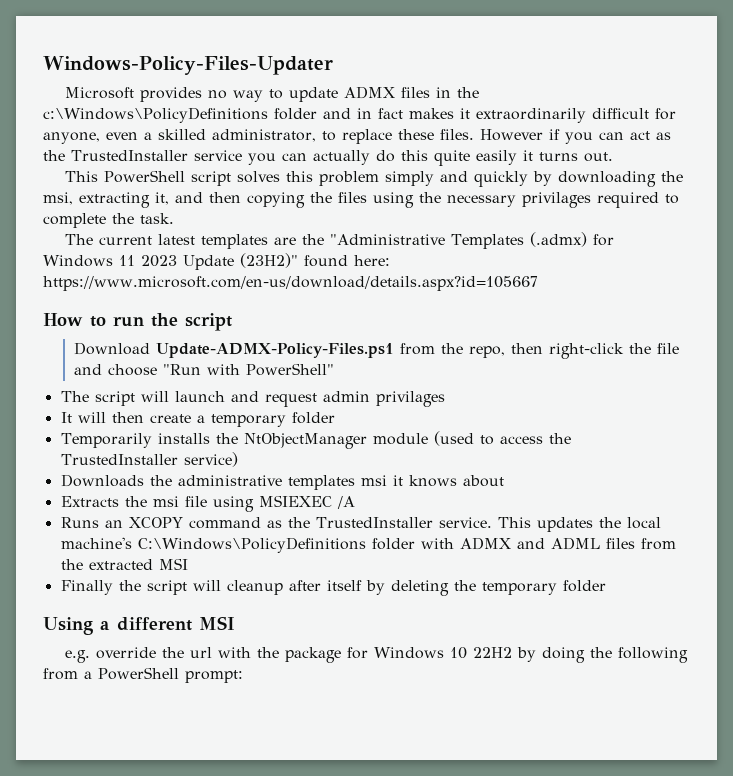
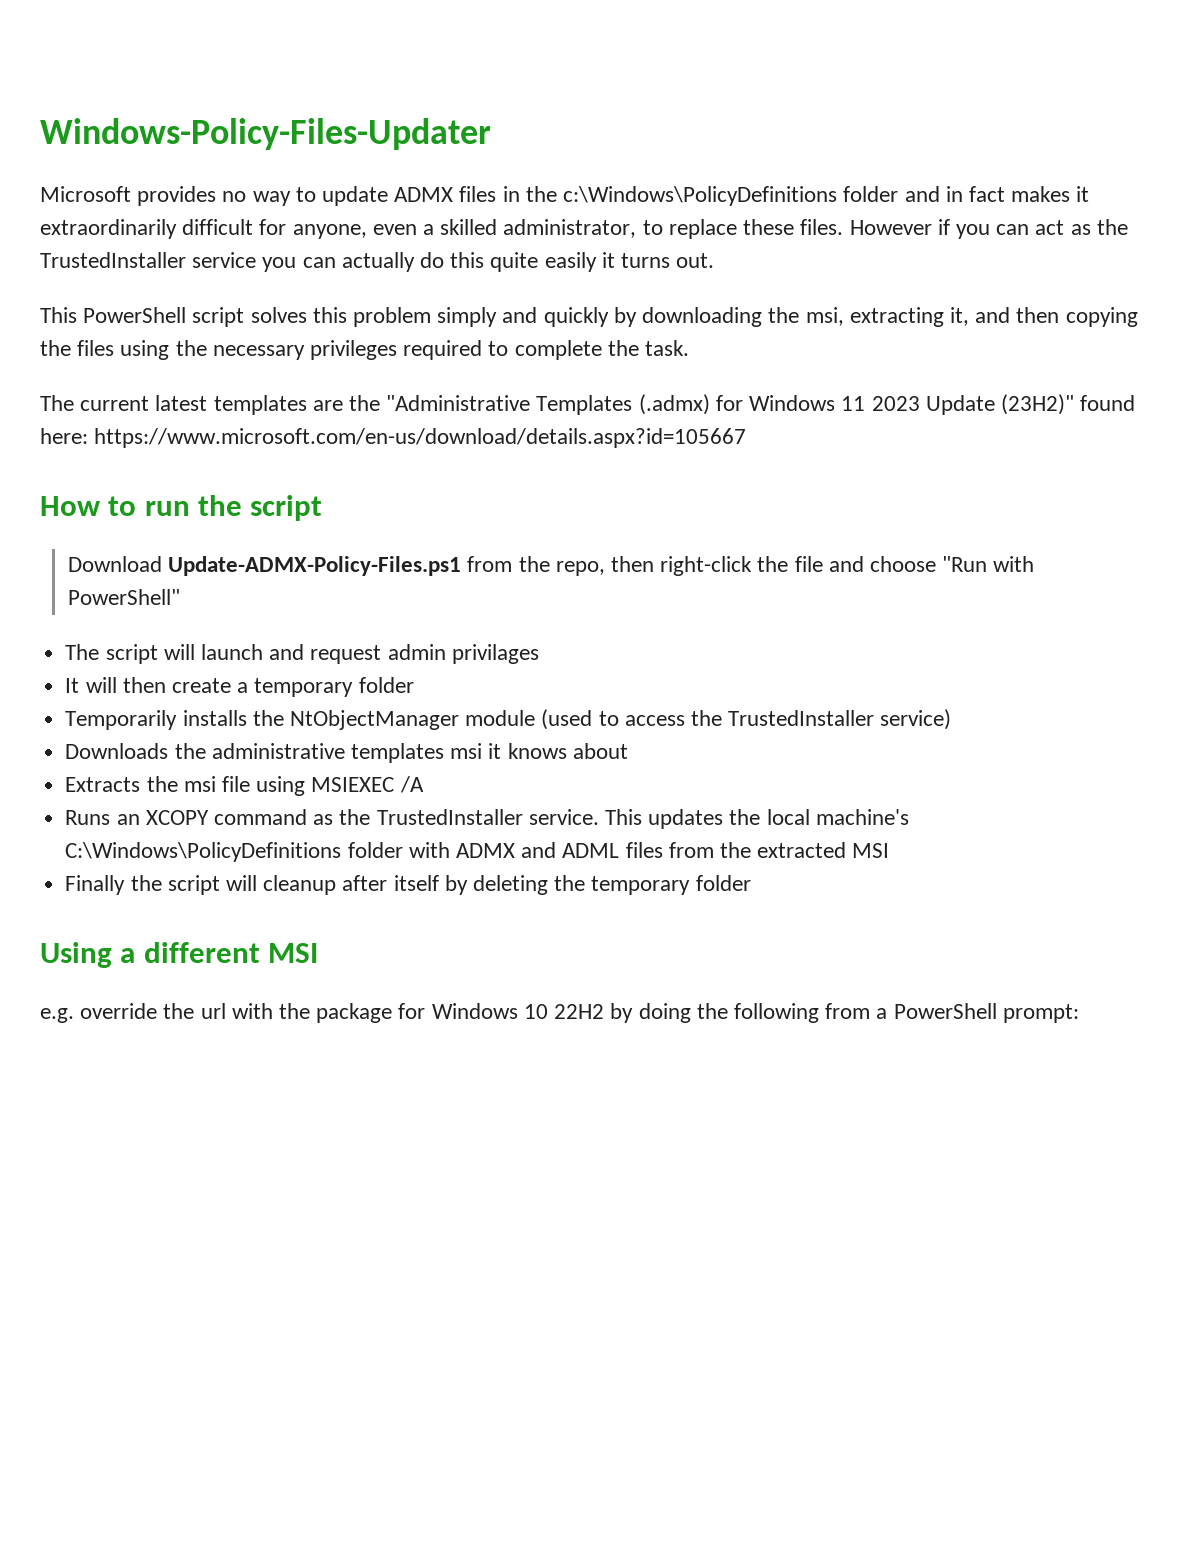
- This PowerShell script solves this problem simply and quickly by downloading the msi, extracting it, and then copying the files using the necessary privilages required to complete the task.
+ This PowerShell script solves this problem simply and quickly by downloading the msi, extracting it, and then copying the files using the necessary privileges required to complete the task.

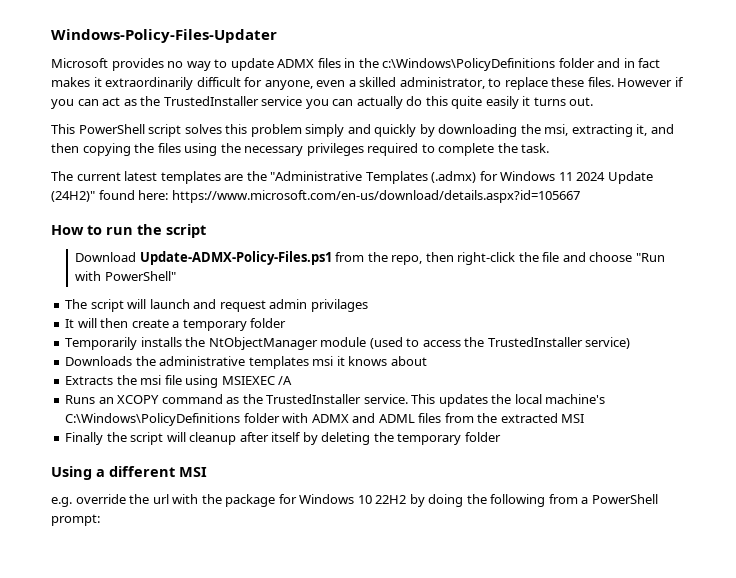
- The current latest templates are the "Administrative Templates (.admx) for Windows 11 2023 Update (23H2)" found here: https://www.microsoft.com/en-us/download/details.aspx?id=105667
+ The current latest templates are the "Administrative Templates (.admx) for Windows 11 2024 Update (24H2)" found here: https://www.microsoft.com/en-us/download/details.aspx?id=105667

